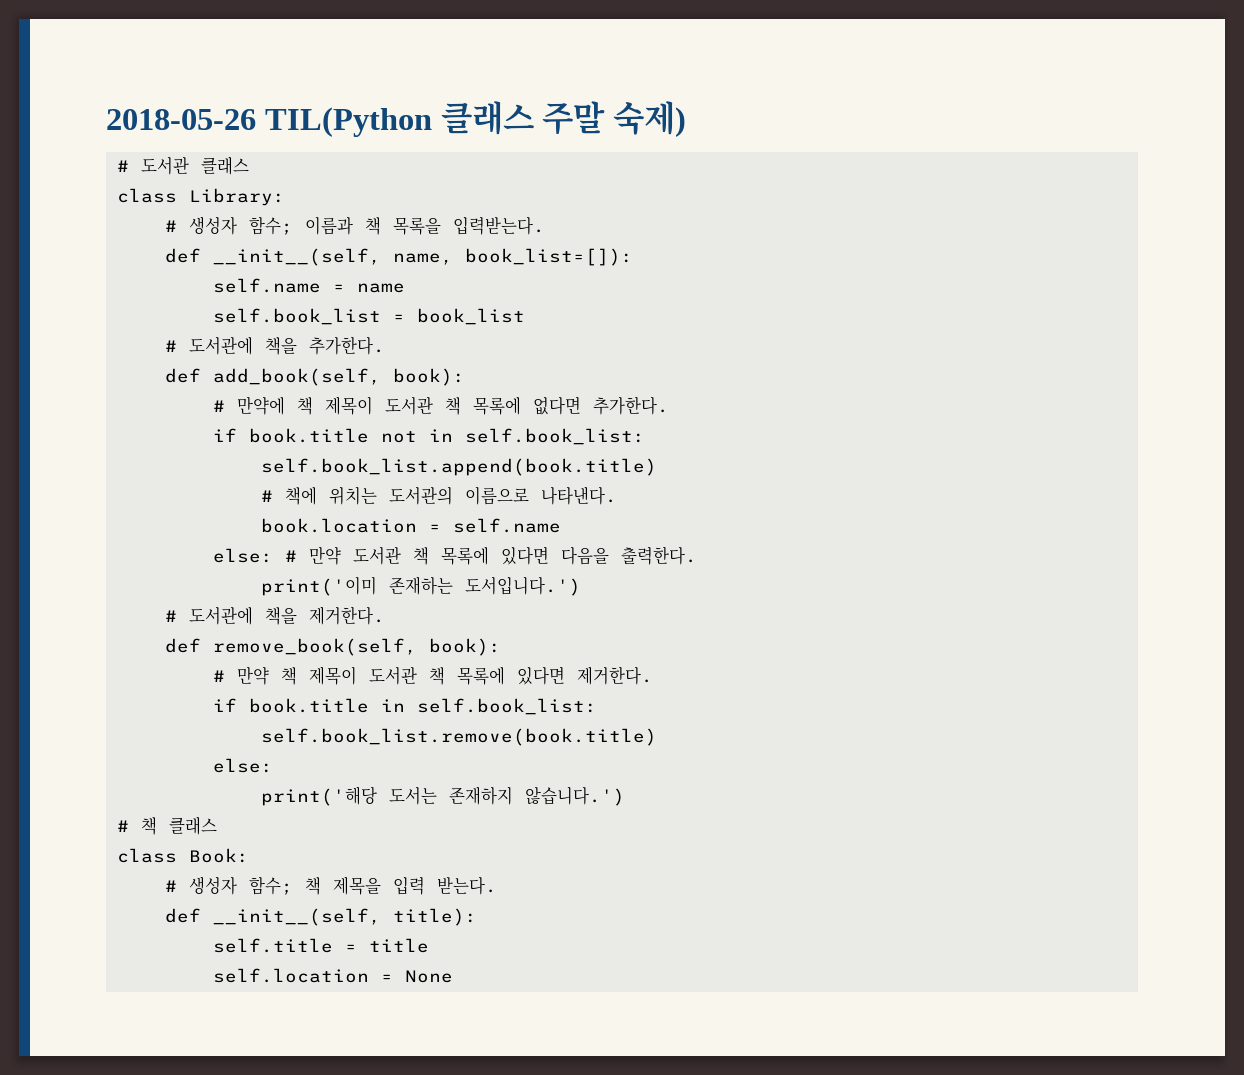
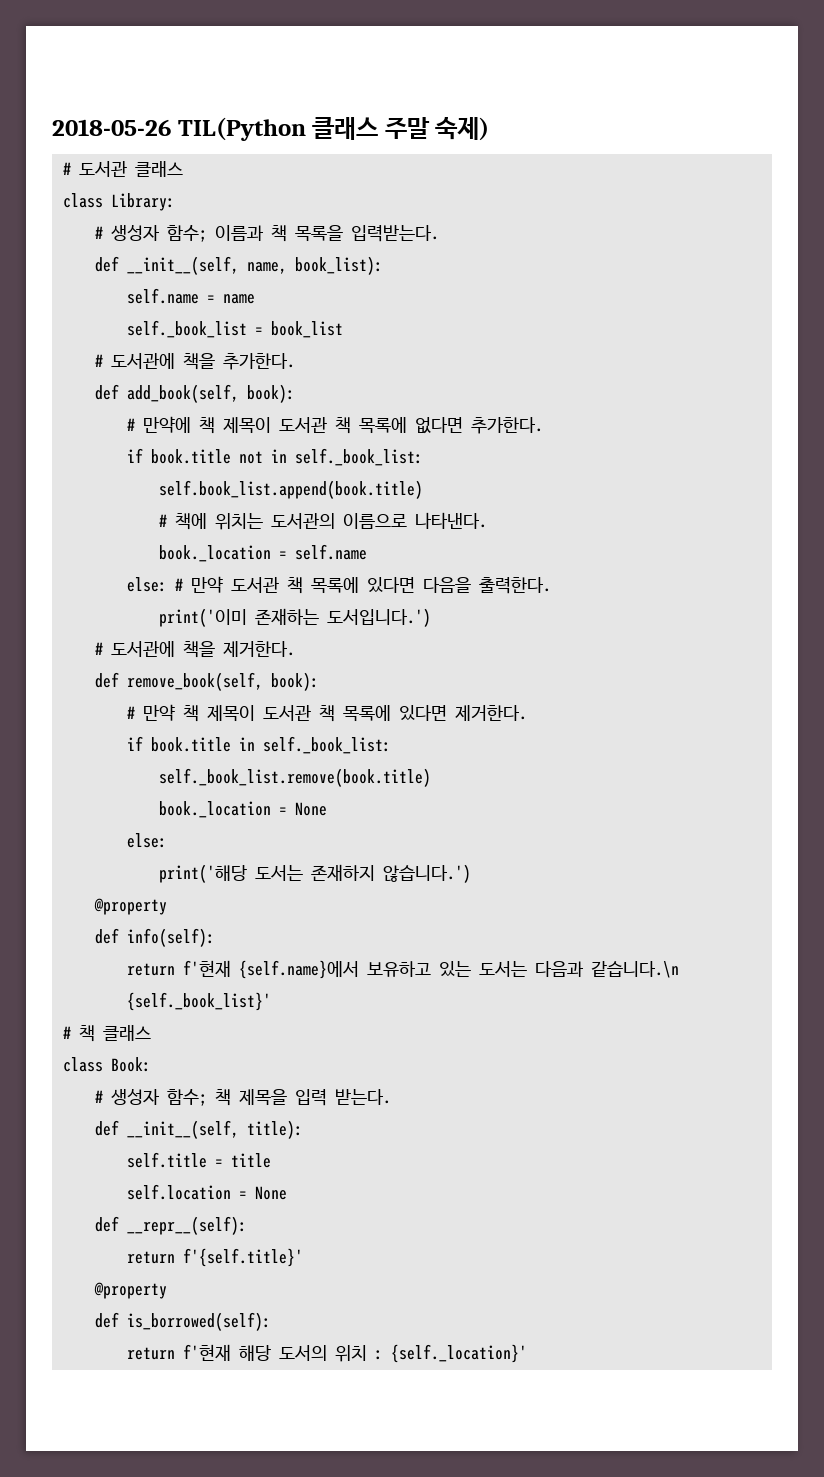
- def __init__(self, name, book_list=[]):
+ def __init__(self, name, book_list):
- self.book_list = book_list
+ self._book_list = book_list
- if book.title not in self.book_list:
+ if book.title not in self._book_list:
- book.location = self.name
+ book._location = self.name
- if book.title in self.book_list:
- self.book_list.remove(book.title)
+ if book.title in self._book_list:
+ self._book_list.remove(book.title)
+ book._location = None
  print('해당 도서는 존재하지 않습니다.')
+ @property
+ def info(self):
+ return f'현재 {self.name}에서 보유하고 있는 도서는 다음과 같습니다.\n {self._book_list}'
+ def __repr__(self):
+ return f'{self.title}'
+ @property
+ def is_borrowed(self):
+ return f'현재 해당 도서의 위치 : {self._location}'

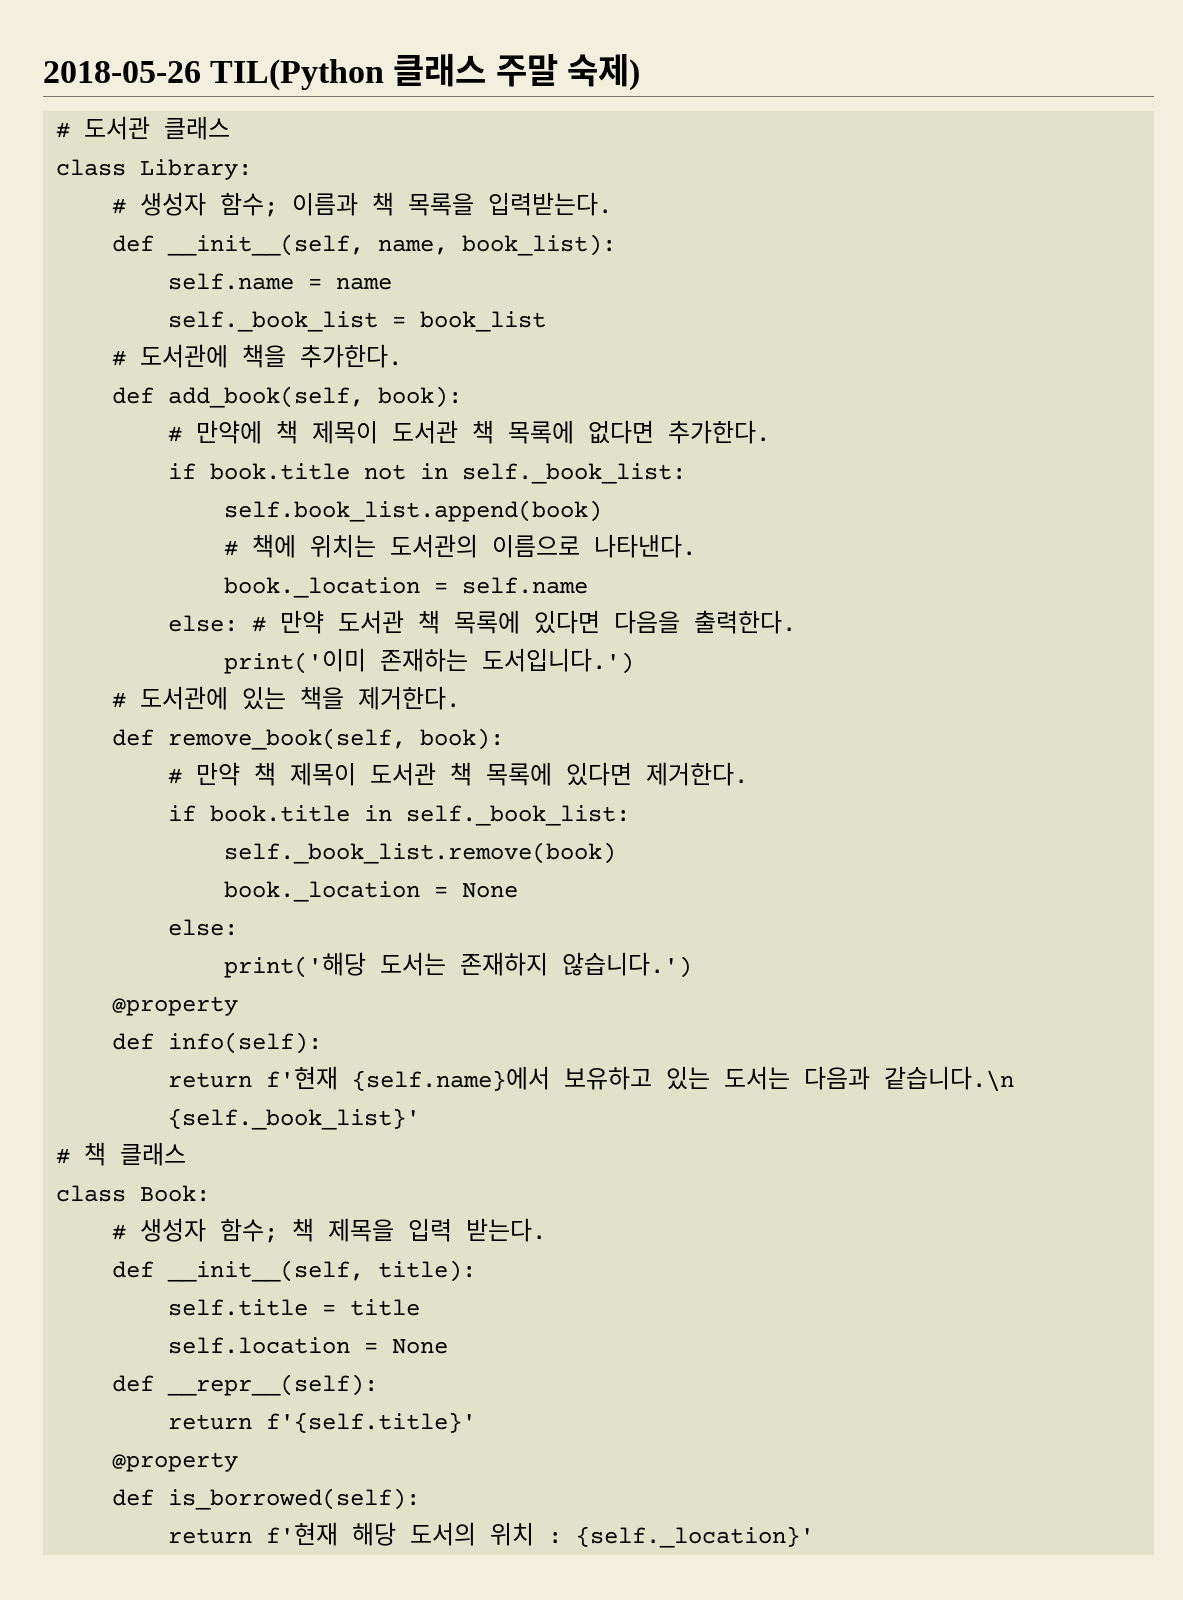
- self.book_list.append(book.title)
+ self.book_list.append(book)
- # 도서관에 책을 제거한다.
+ # 도서관에 있는 책을 제거한다.
- self._book_list.remove(book.title)
+ self._book_list.remove(book)

